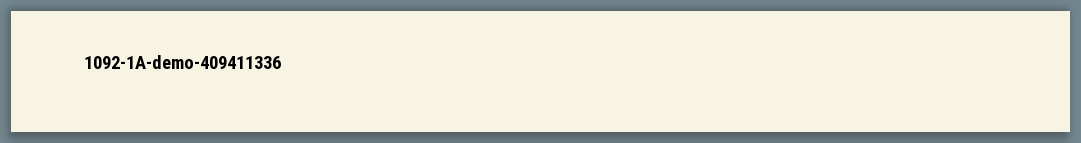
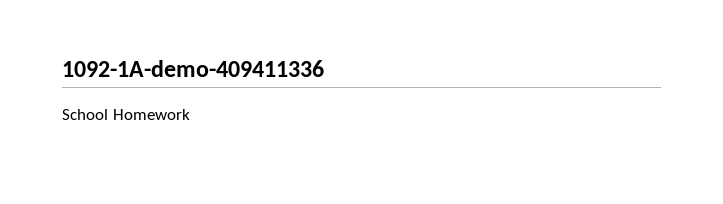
+ School Homework

